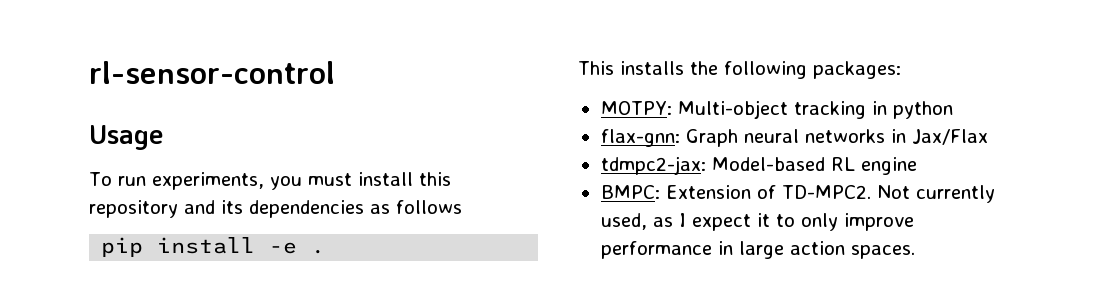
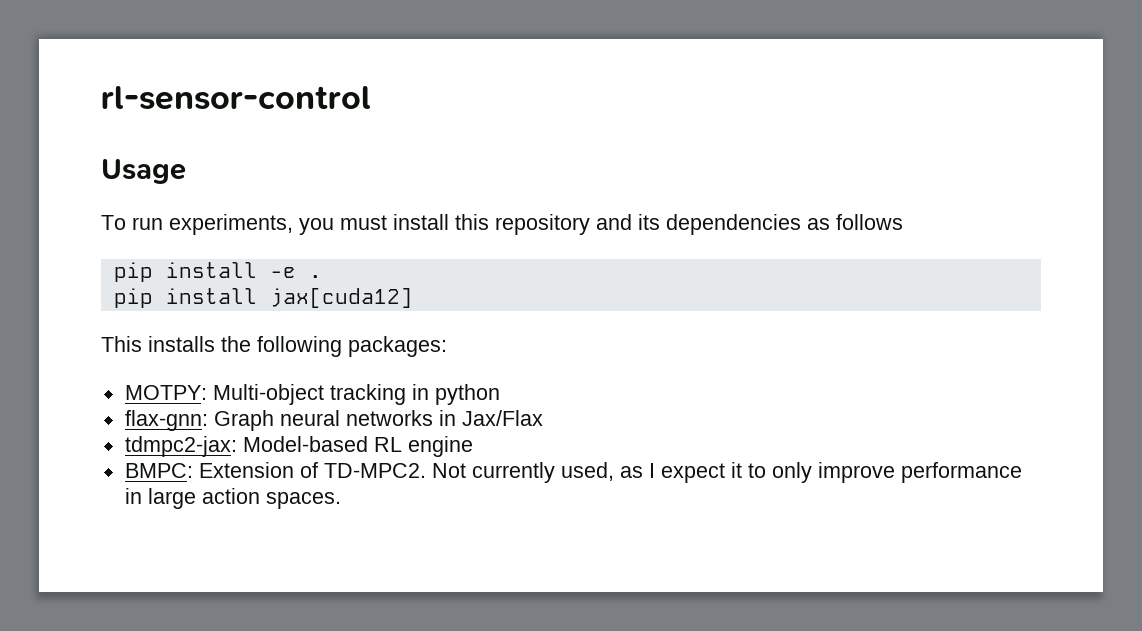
+ pip install jax[cuda12]

